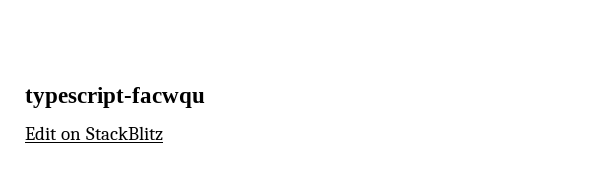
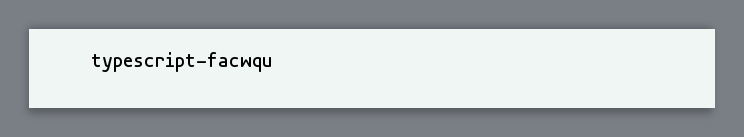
- Edit on StackBlitz

